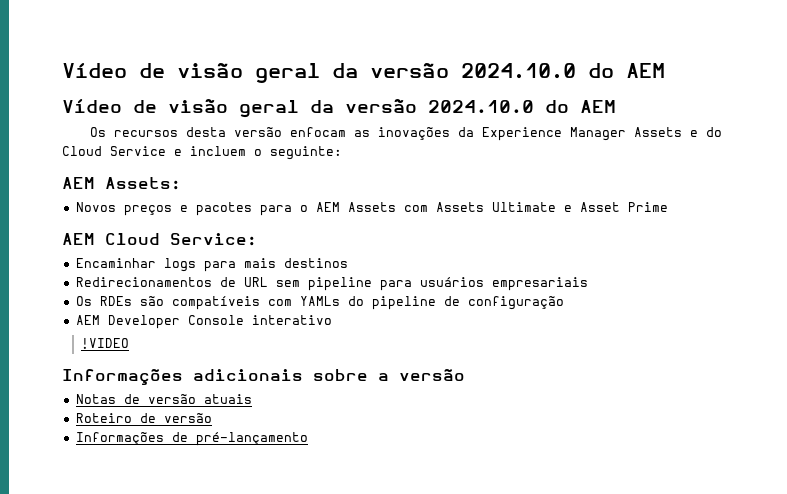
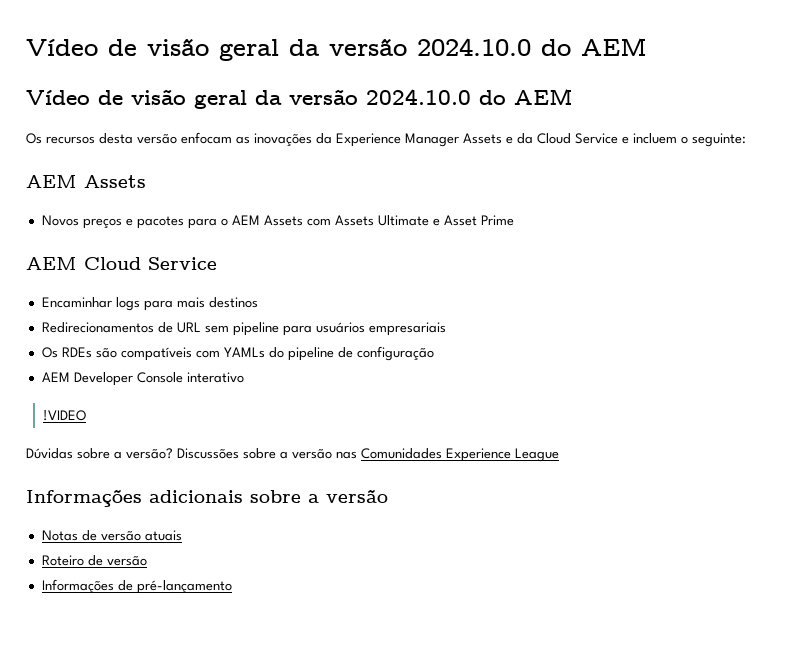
- Os recursos desta versão enfocam as inovações da Experience Manager Assets e do Cloud Service e incluem o seguinte:
- AEM Assets:
+ Os recursos desta versão enfocam as inovações da Experience Manager Assets e da Cloud Service e incluem o seguinte:
+ AEM Assets
- AEM Cloud Service:
+ AEM Cloud Service
+ Dúvidas sobre a versão? Discussões sobre a versão nas Comunidades Experience League

